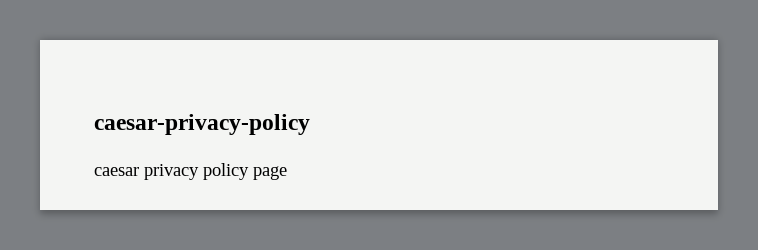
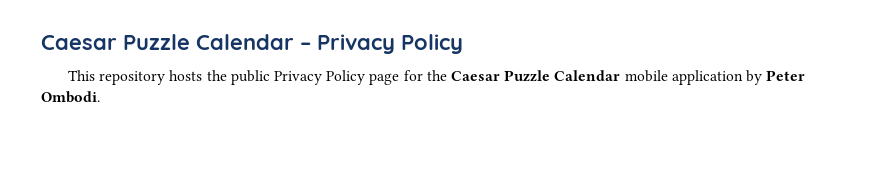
- caesar-privacy-policy
- caesar privacy policy page
+ Caesar Puzzle Calendar – Privacy Policy
+ This repository hosts the public Privacy Policy page for the Caesar Puzzle Calendar mobile application by Peter Ombodi.

